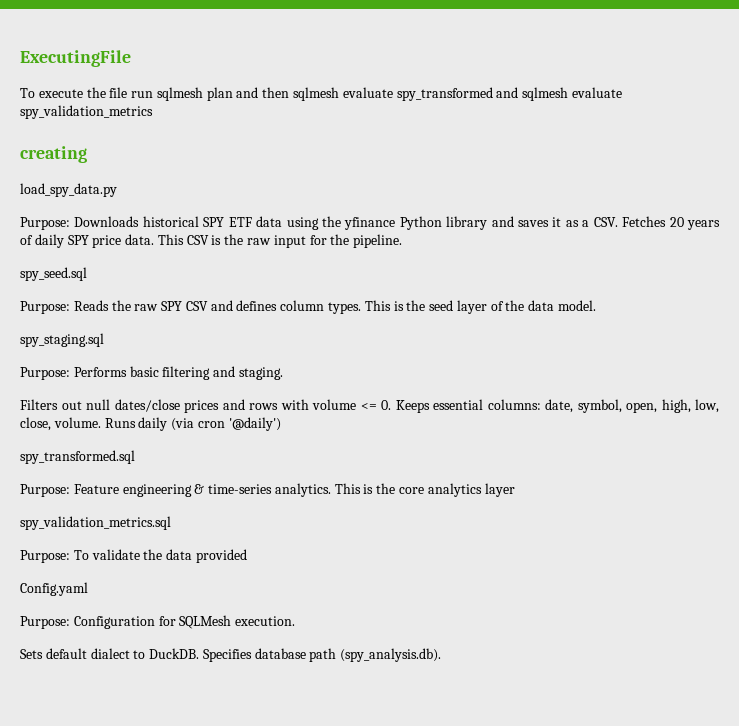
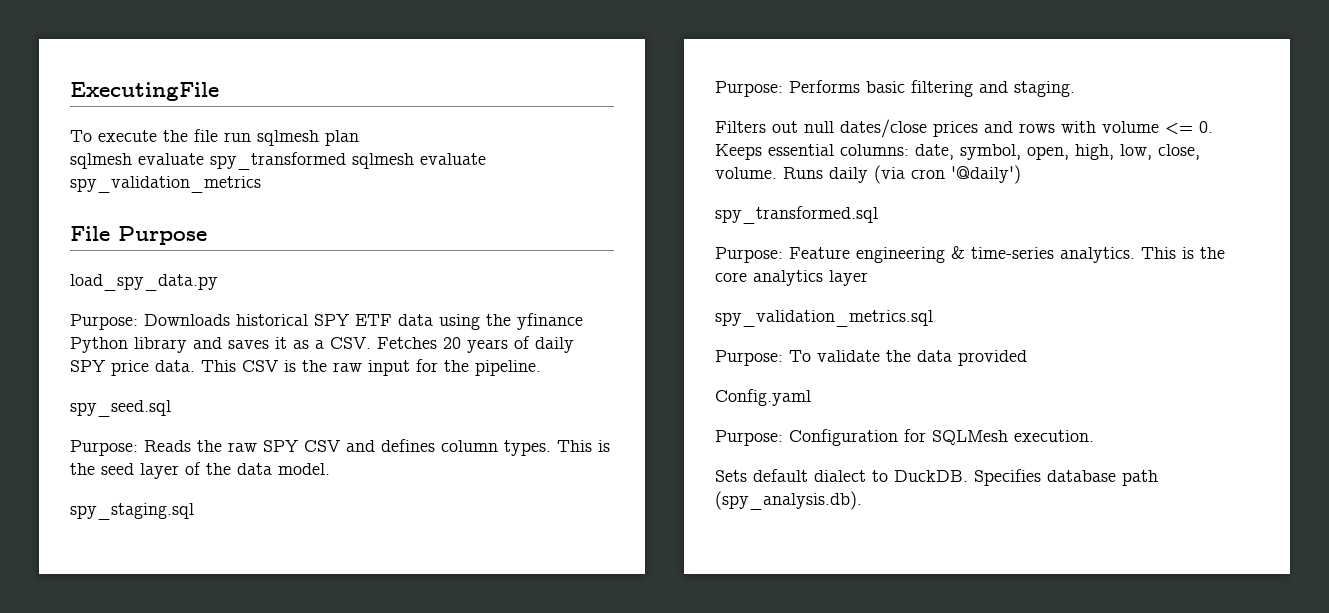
- To execute the file run sqlmesh plan and then sqlmesh evaluate spy_transformed and sqlmesh evaluate spy_validation_metrics
+ To execute the file run sqlmesh plan
+ sqlmesh evaluate spy_transformed sqlmesh evaluate spy_validation_metrics
- creating
+ File Purpose

